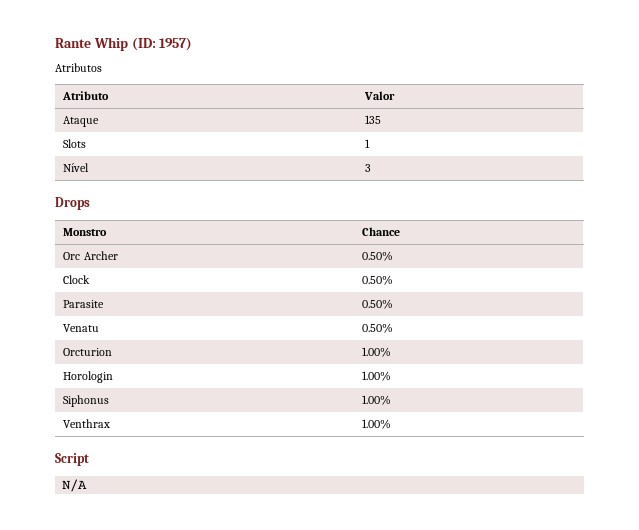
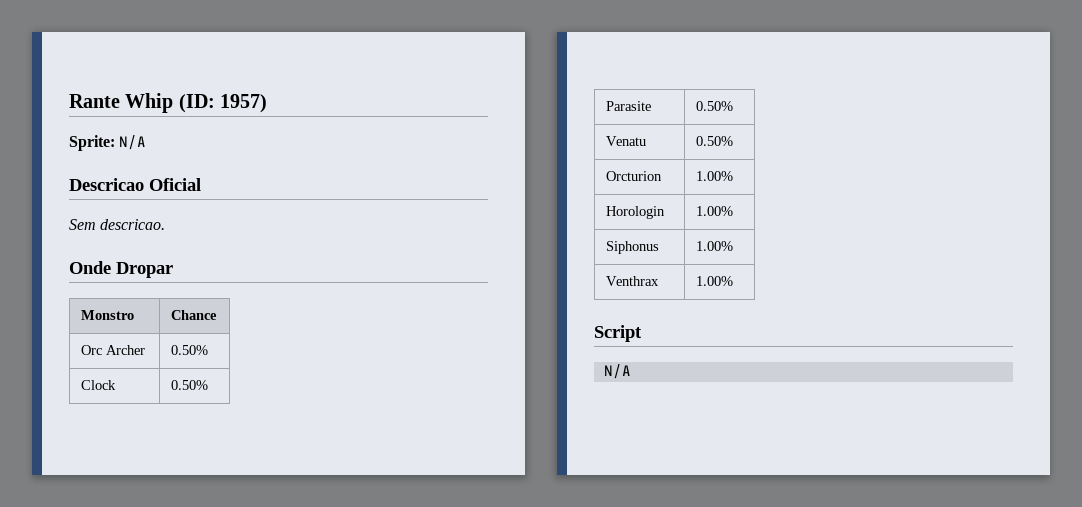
- Atributos
- Atributo | Valor
- Ataque | 135
- Slots | 1
- Nível | 3
- Drops
+ Sprite: N/A
+ Descricao Oficial
+ Sem descricao.
+ Onde Dropar

